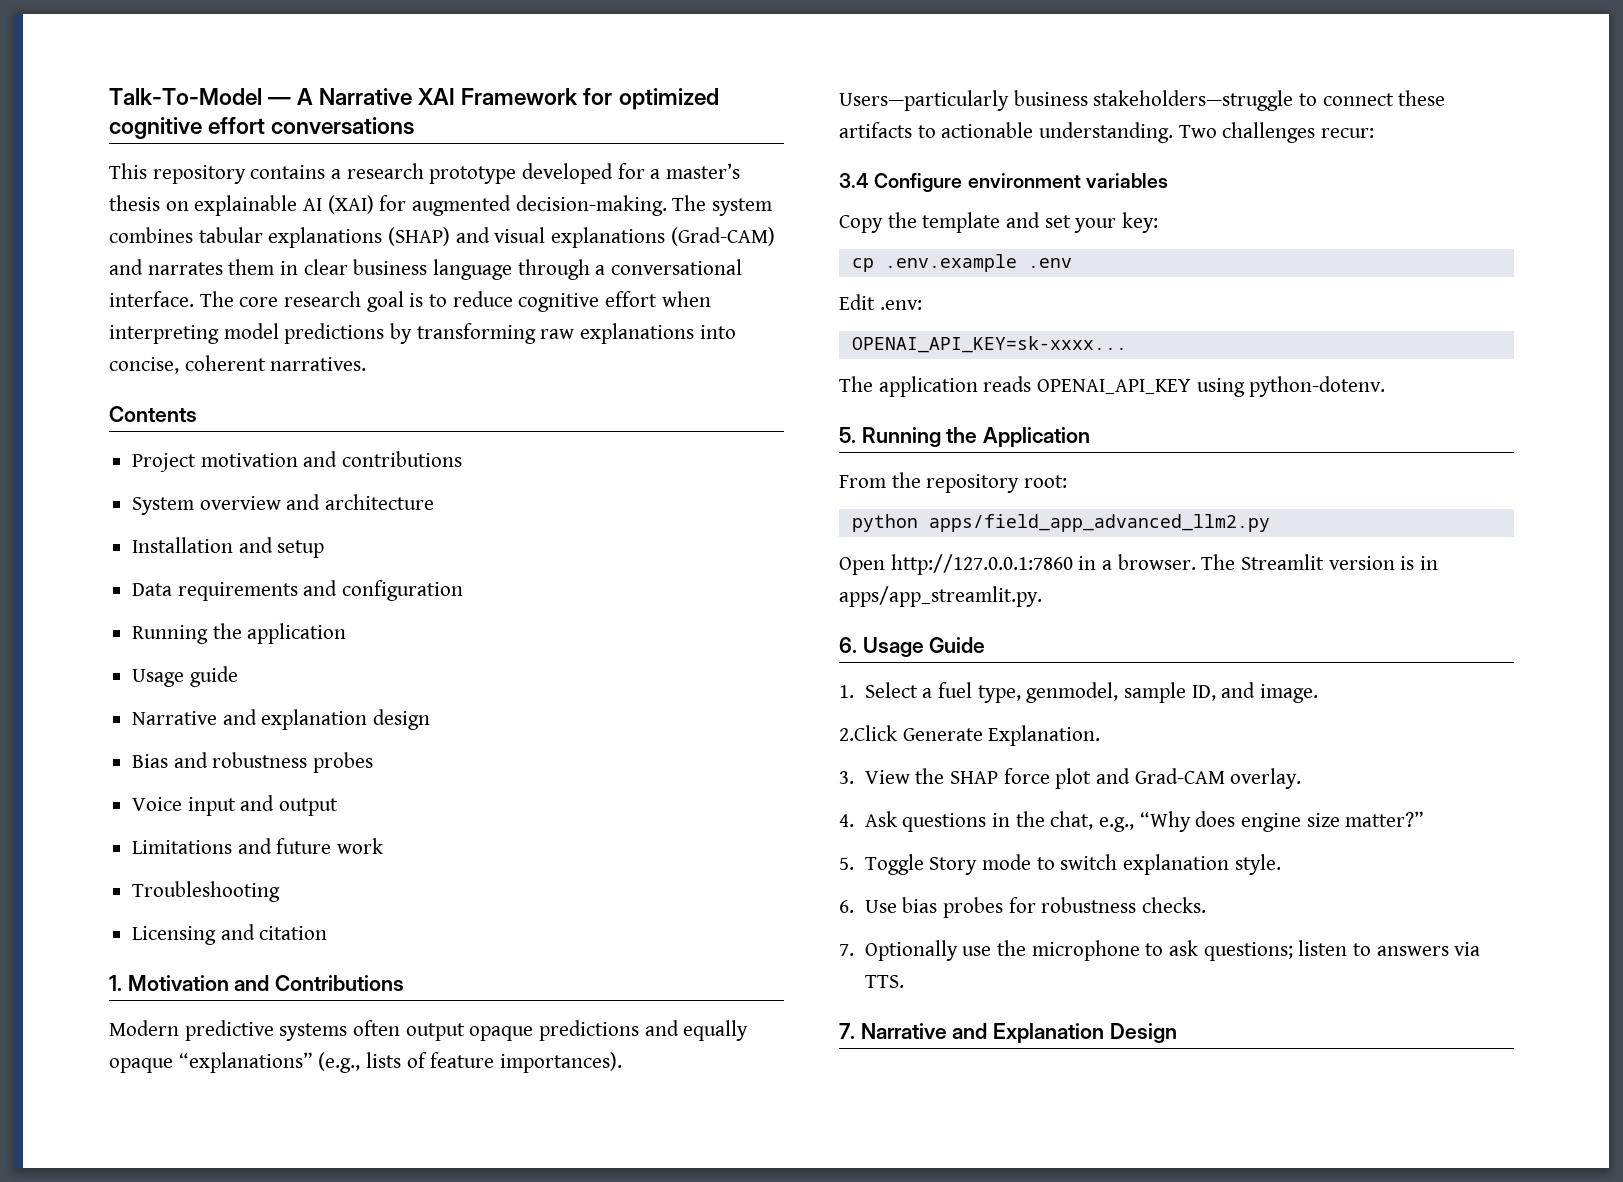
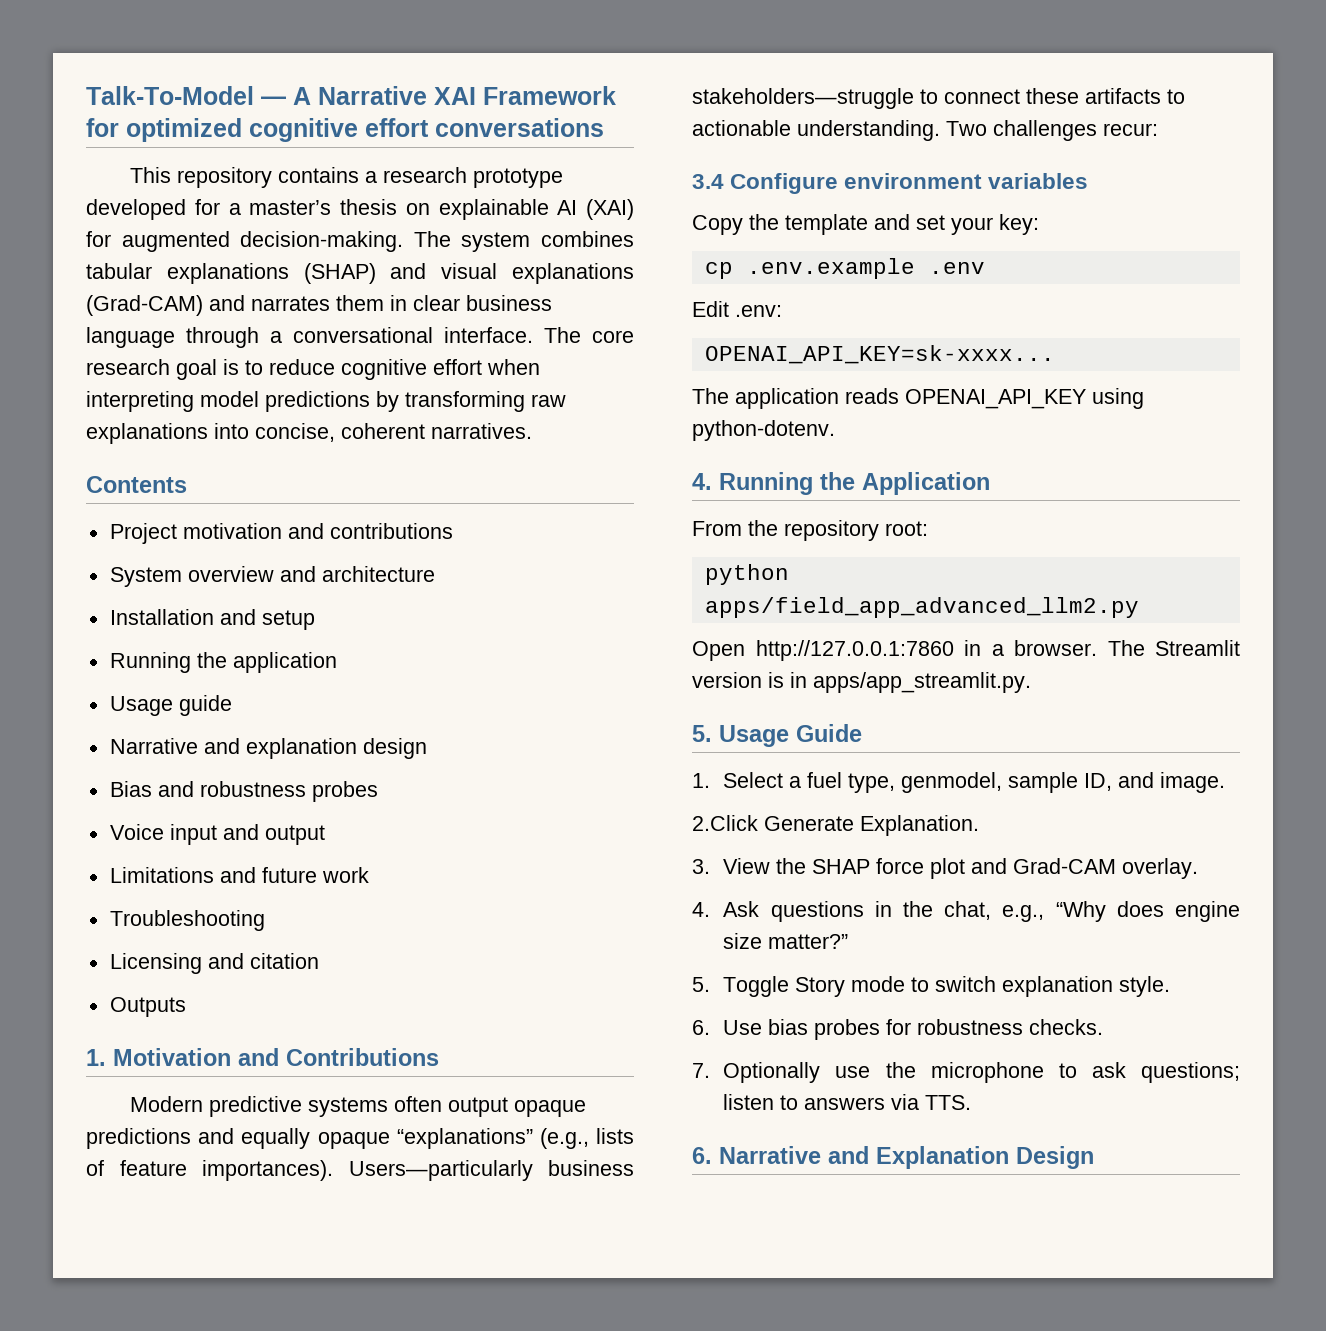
- Data requirements and configuration
+ Outputs
- 5. Running the Application
+ 4. Running the Application
- 6. Usage Guide
+ 5. Usage Guide
- 7. Narrative and Explanation Design
+ 6. Narrative and Explanation Design

